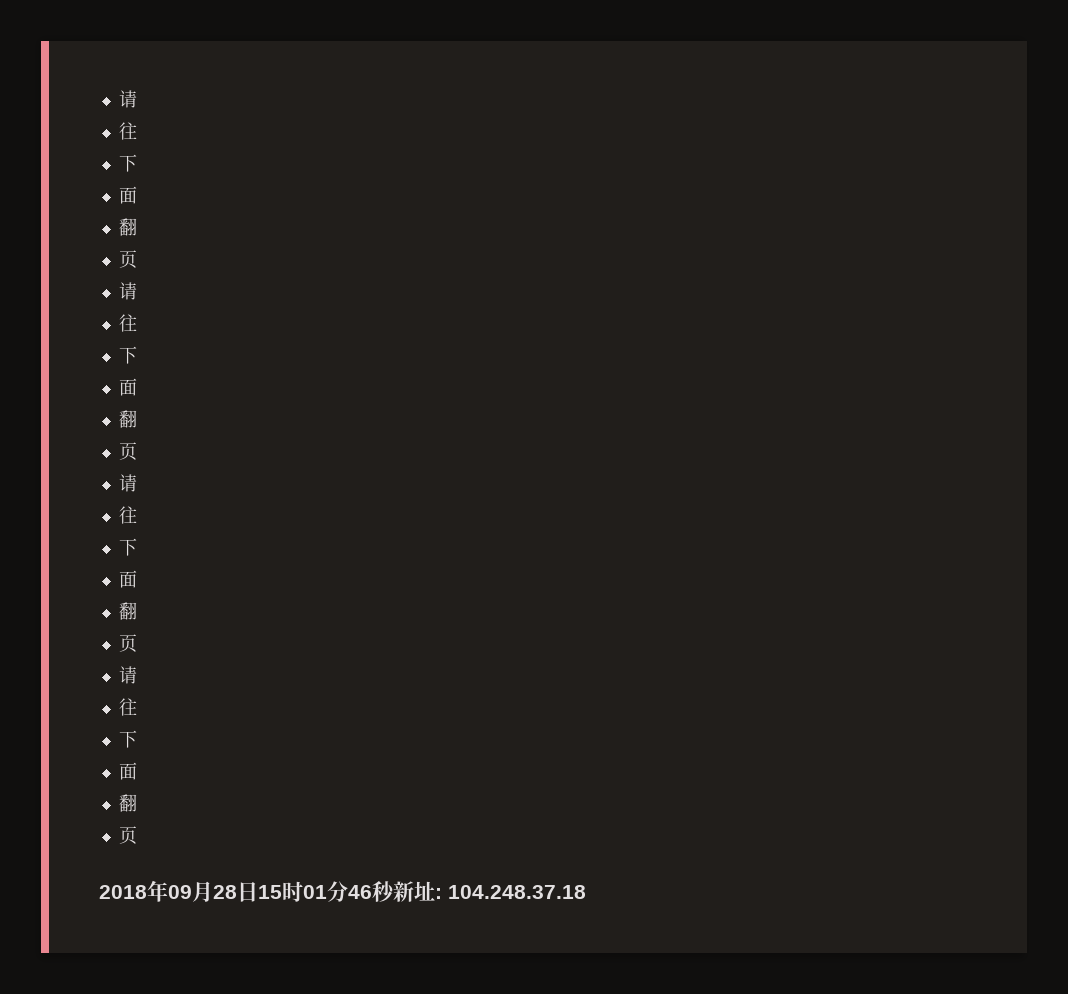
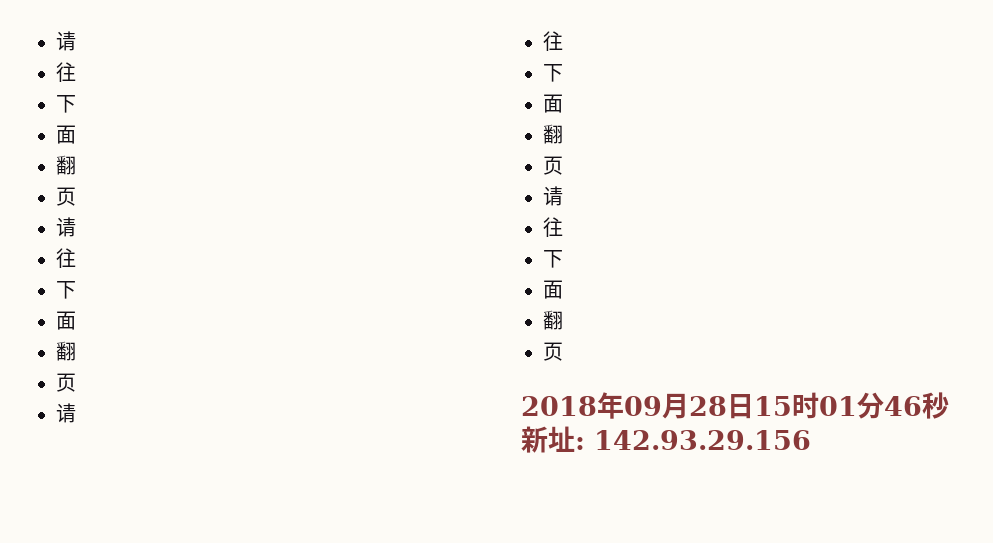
- 2018年09月28日15时01分46秒新址: 104.248.37.18
+ 2018年09月28日15时01分46秒新址: 142.93.29.156

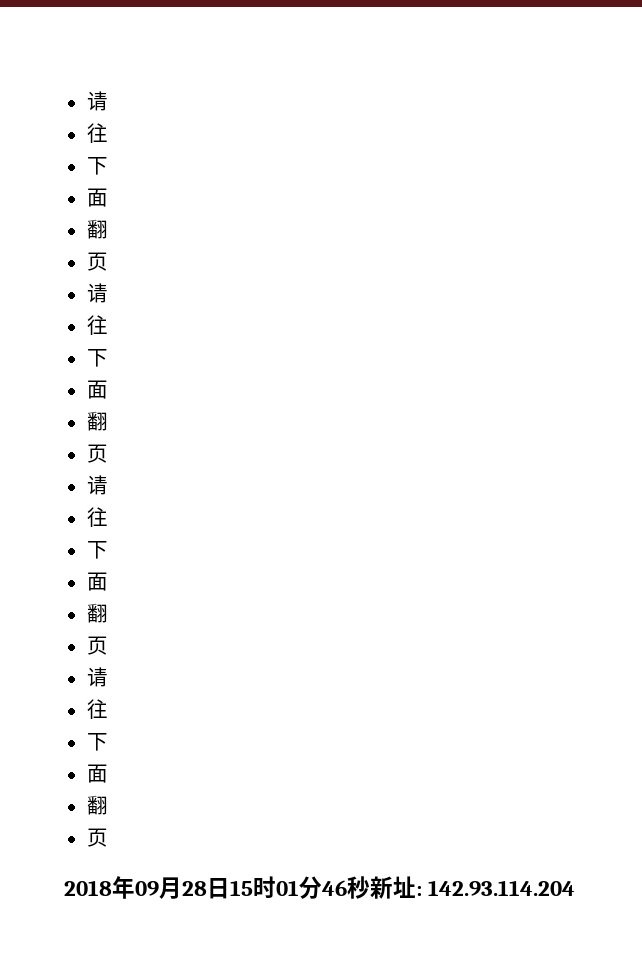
- 2018年09月28日15时01分46秒新址: 142.93.29.156
+ 2018年09月28日15时01分46秒新址: 142.93.114.204

